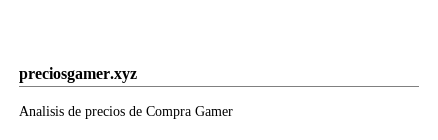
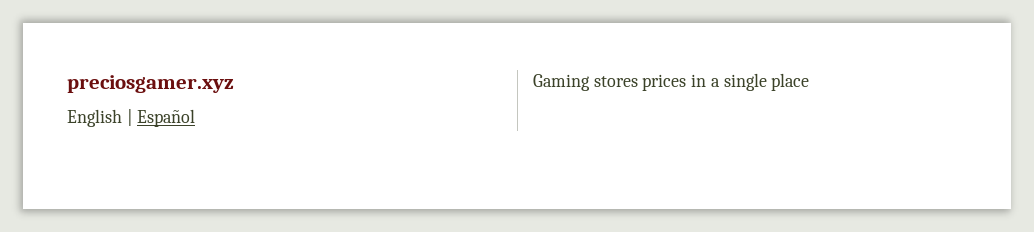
- Analisis de precios de Compra Gamer
+ English | Español
+ Gaming stores prices in a single place

